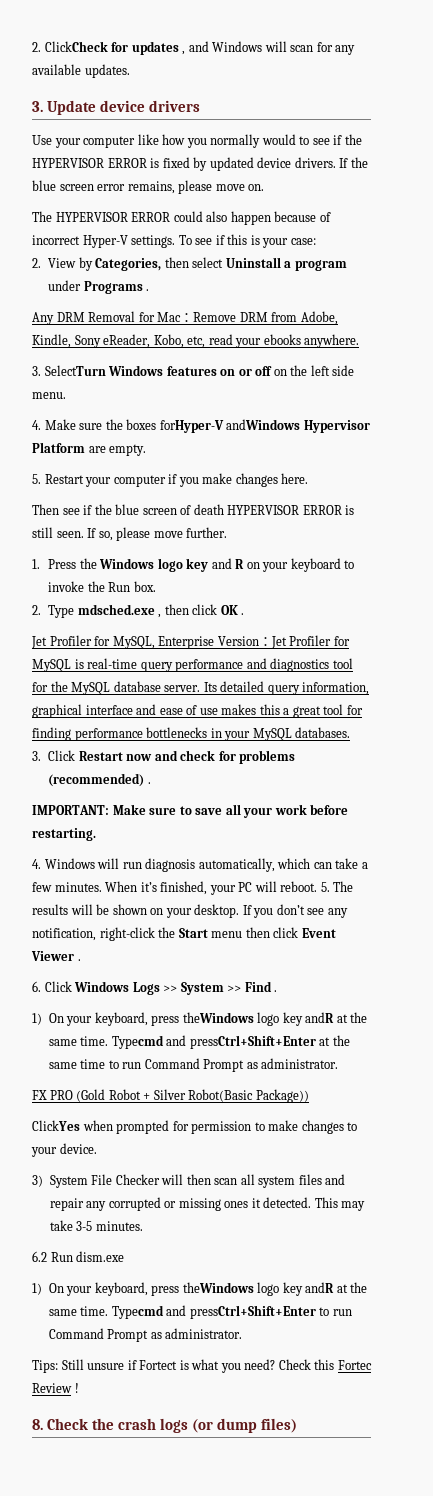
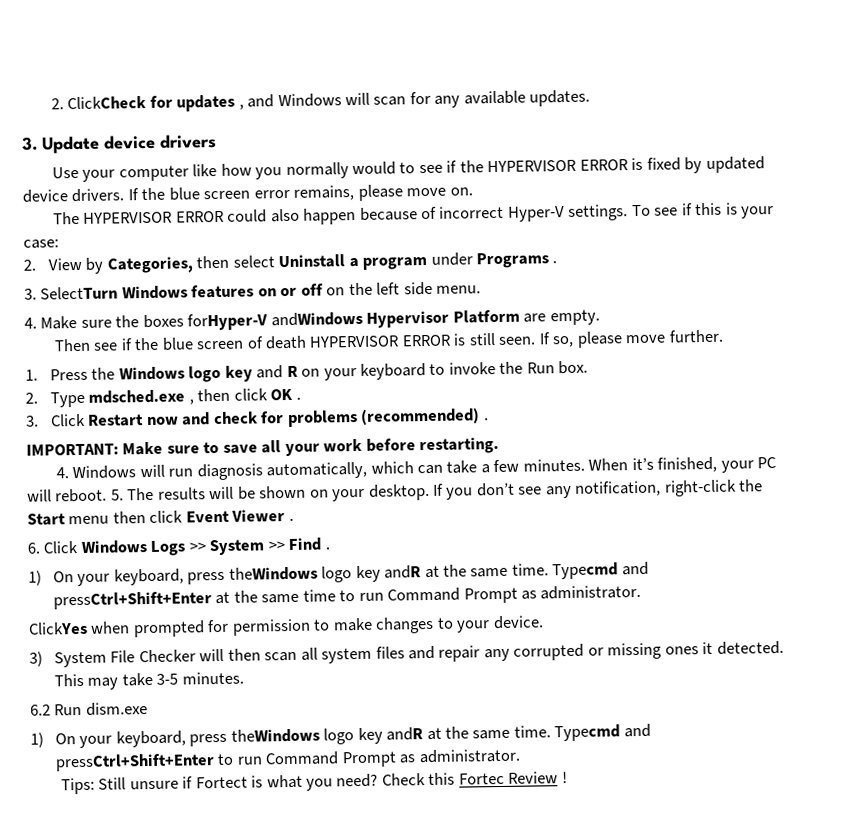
- Any DRM Removal for Mac：Remove DRM from Adobe, Kindle, Sony eReader, Kobo, etc, read your ebooks anywhere.
- 5. Restart your computer if you make changes here.
- Jet Profiler for MySQL, Enterprise Version：Jet Profiler for MySQL is real-time query performance and diagnostics tool for the MySQL database server. Its detailed query information, graphical interface and ease of use makes this a great tool for finding performance bottlenecks in your MySQL databases.
- FX PRO (Gold Robot + Silver Robot(Basic Package))
- 8. Check the crash logs (or dump files)

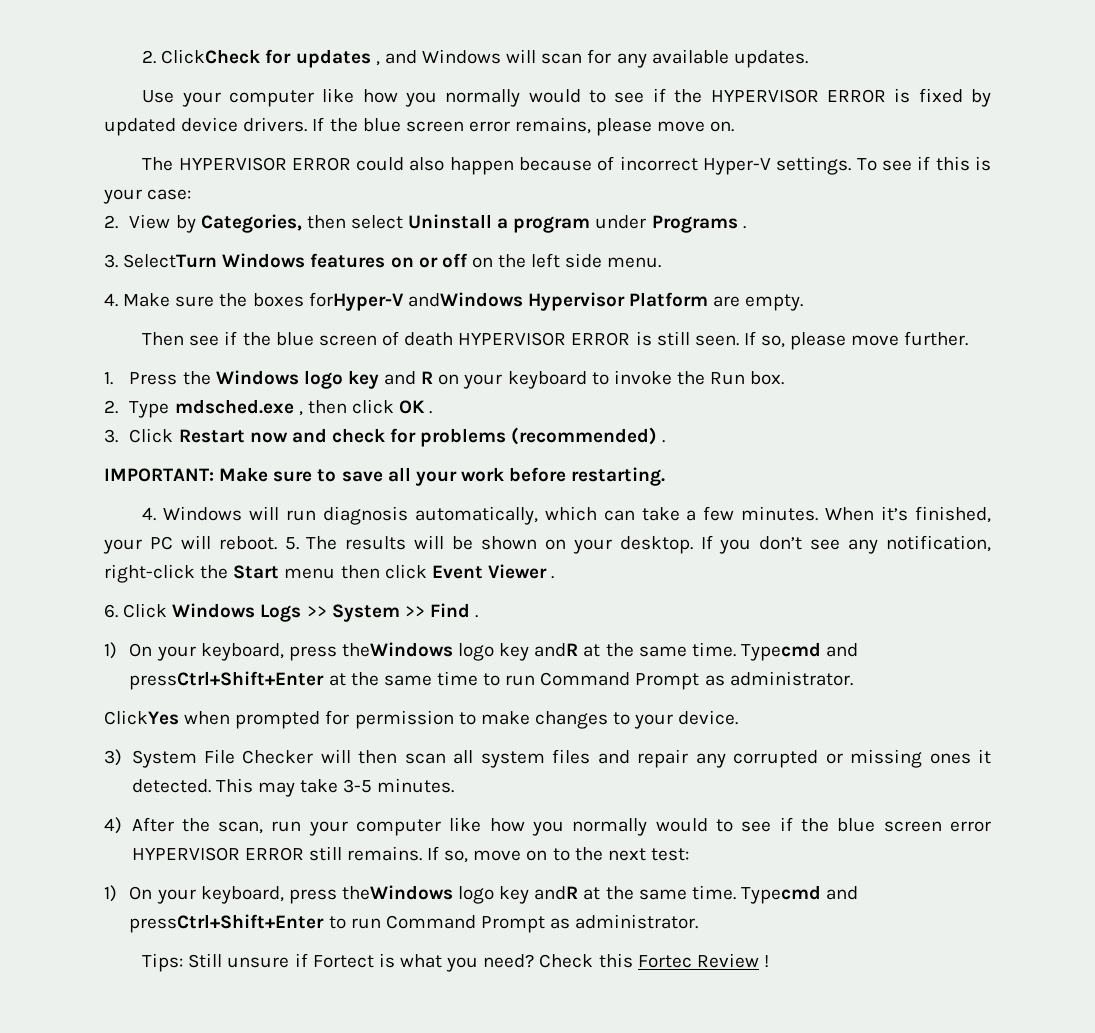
- 3. Update device drivers
- 6.2 Run dism.exe
+ 4) After the scan, run your computer like how you normally would to see if the blue screen error HYPERVISOR ERROR still remains. If so, move on to the next test:

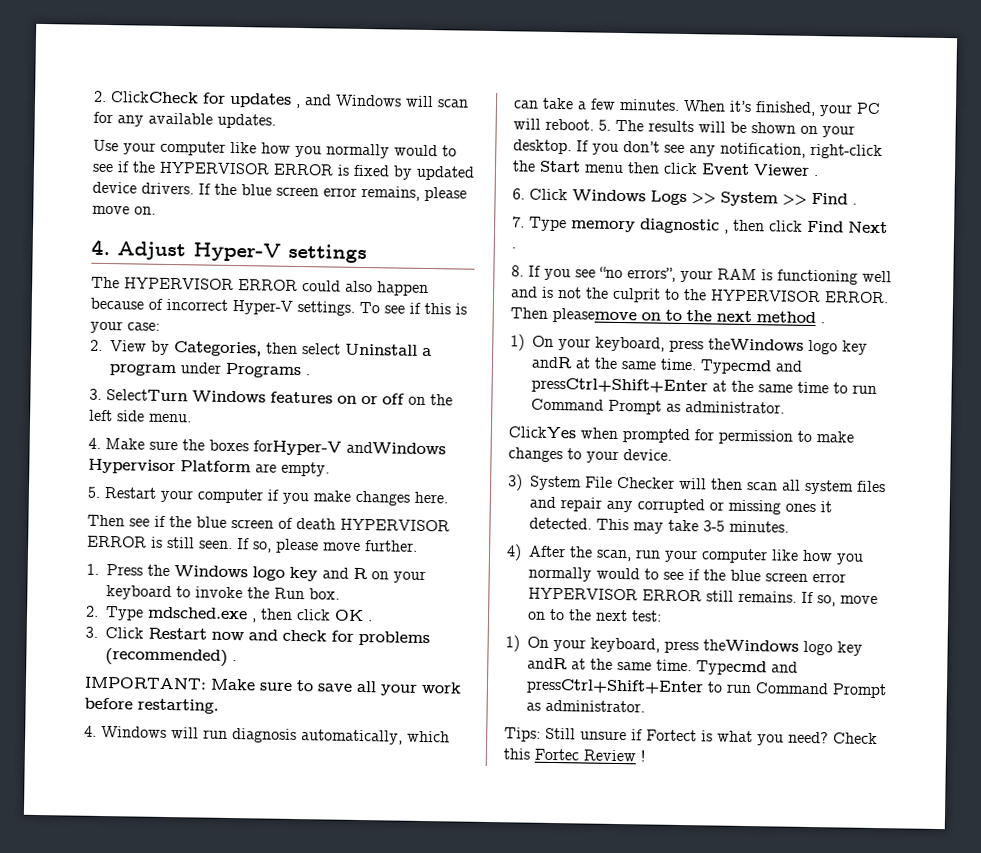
+ 4. Adjust Hyper-V settings
+ 5. Restart your computer if you make changes here.
+ 7. Type memory diagnostic , then click Find Next .
+ 8. If you see “no errors”, your RAM is functioning well and is not the culprit to the HYPERVISOR ERROR. Then pleasemove on to the next method .

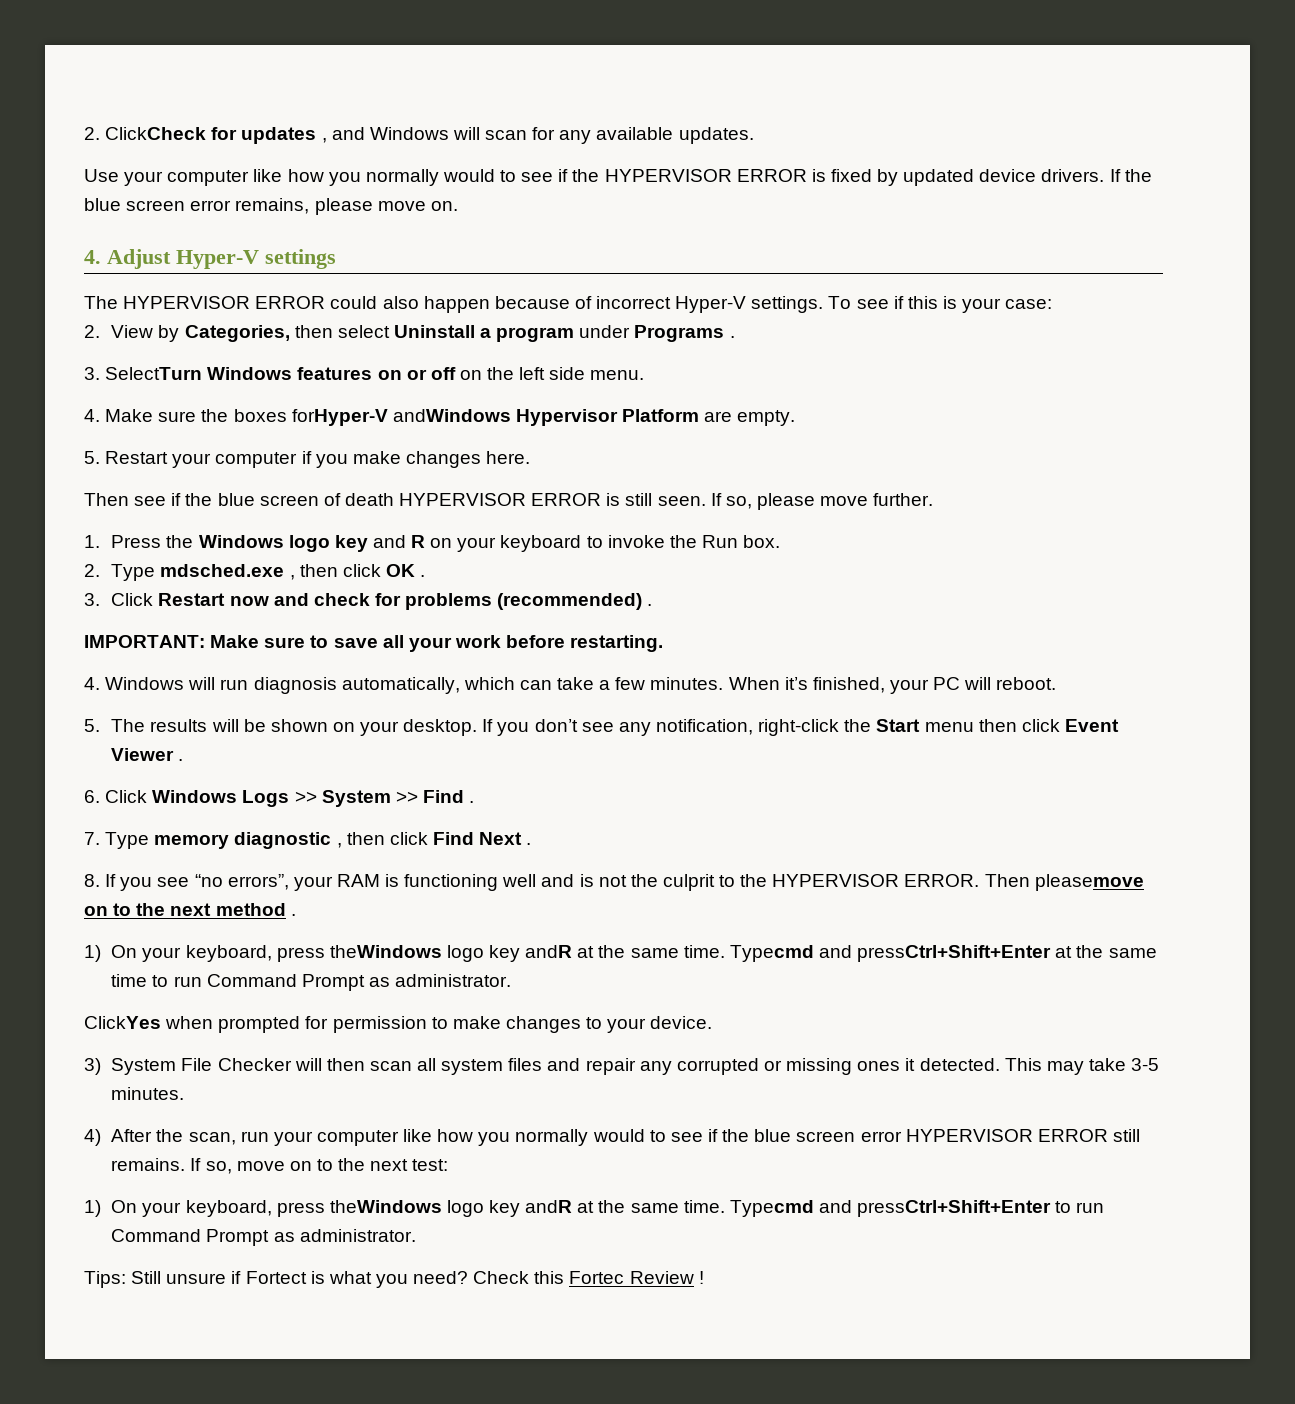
- When it’s finished, your PC will reboot. 5. The results will be shown on your desktop.
+ When it’s finished, your PC will reboot.
+ 5. The results will be shown on your desktop.

